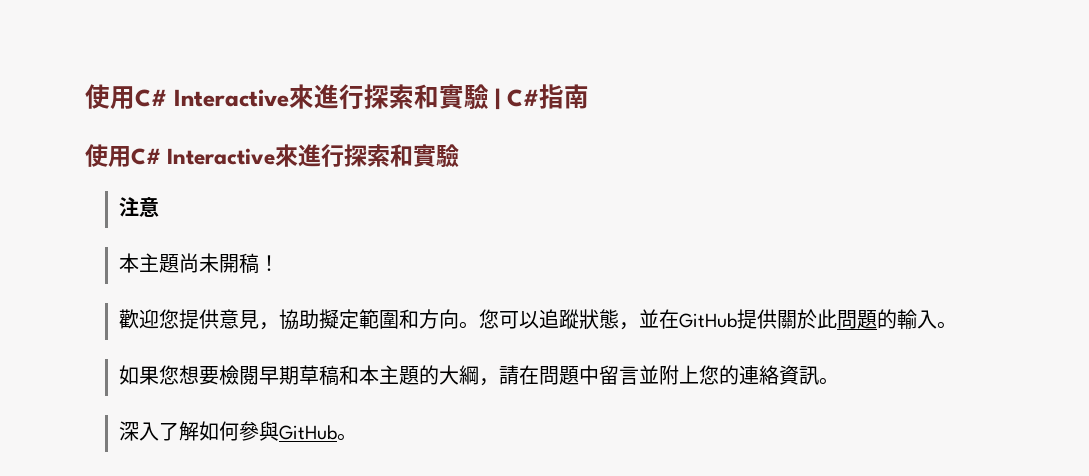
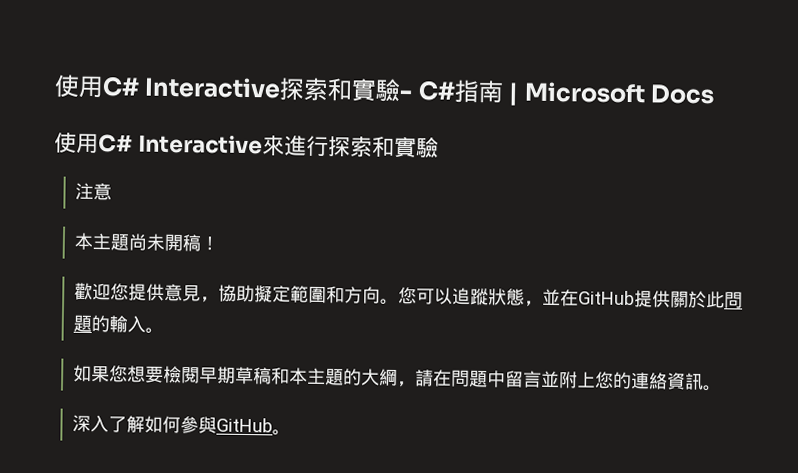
- 使用C# Interactive來進行探索和實驗 | C#指南
+ 使用C# Interactive探索和實驗- C#指南 | Microsoft Docs

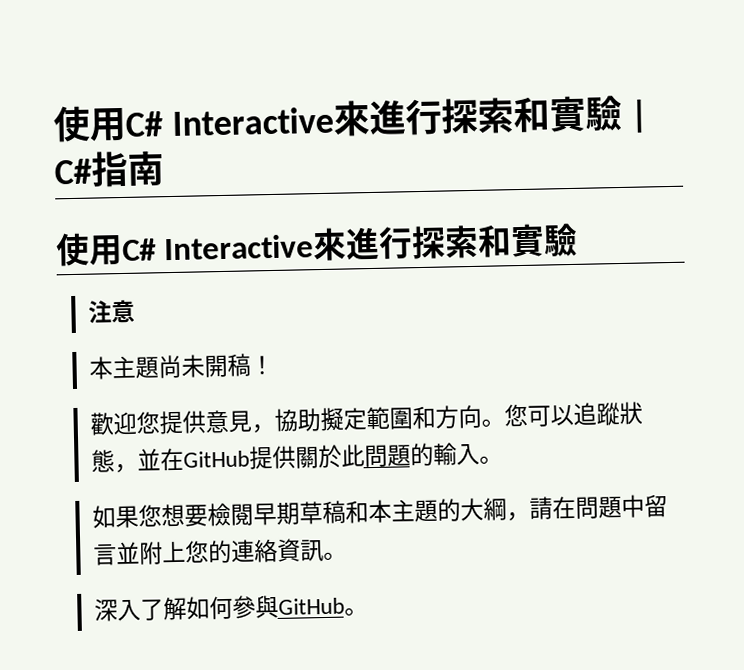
- 使用C# Interactive探索和實驗- C#指南 | Microsoft Docs
+ 使用C# Interactive來進行探索和實驗 | C#指南

